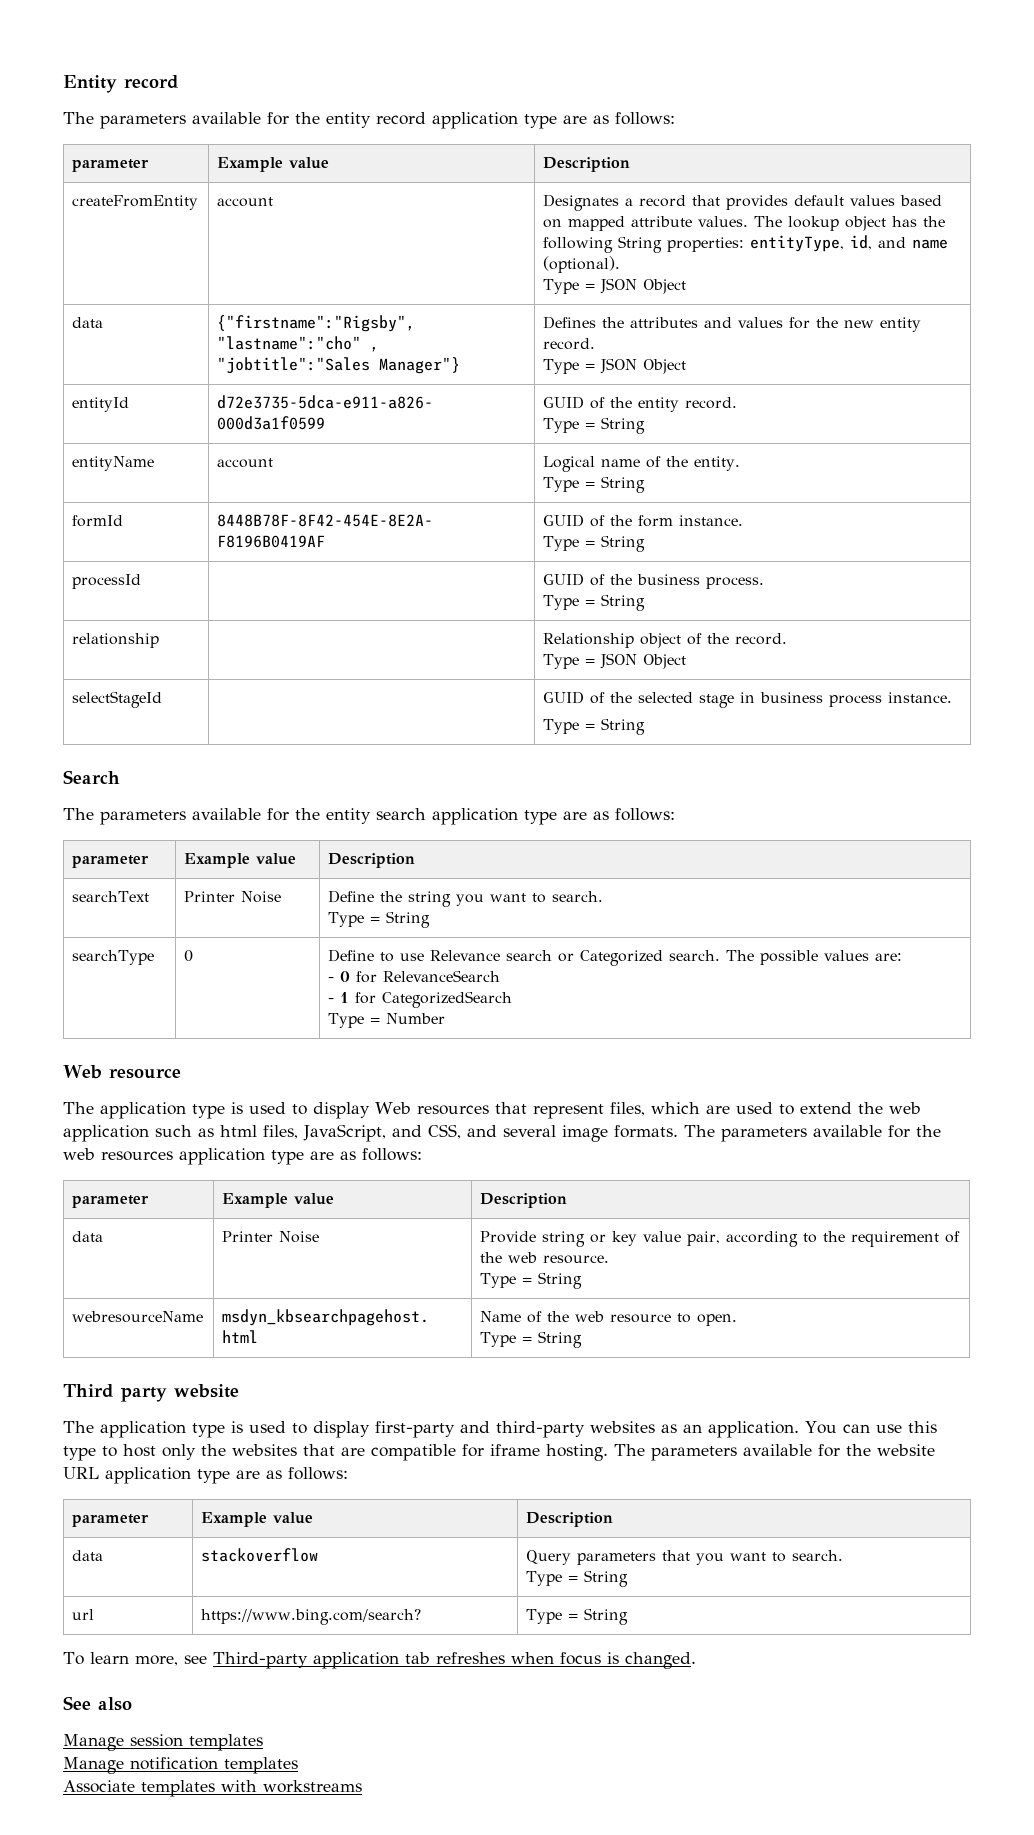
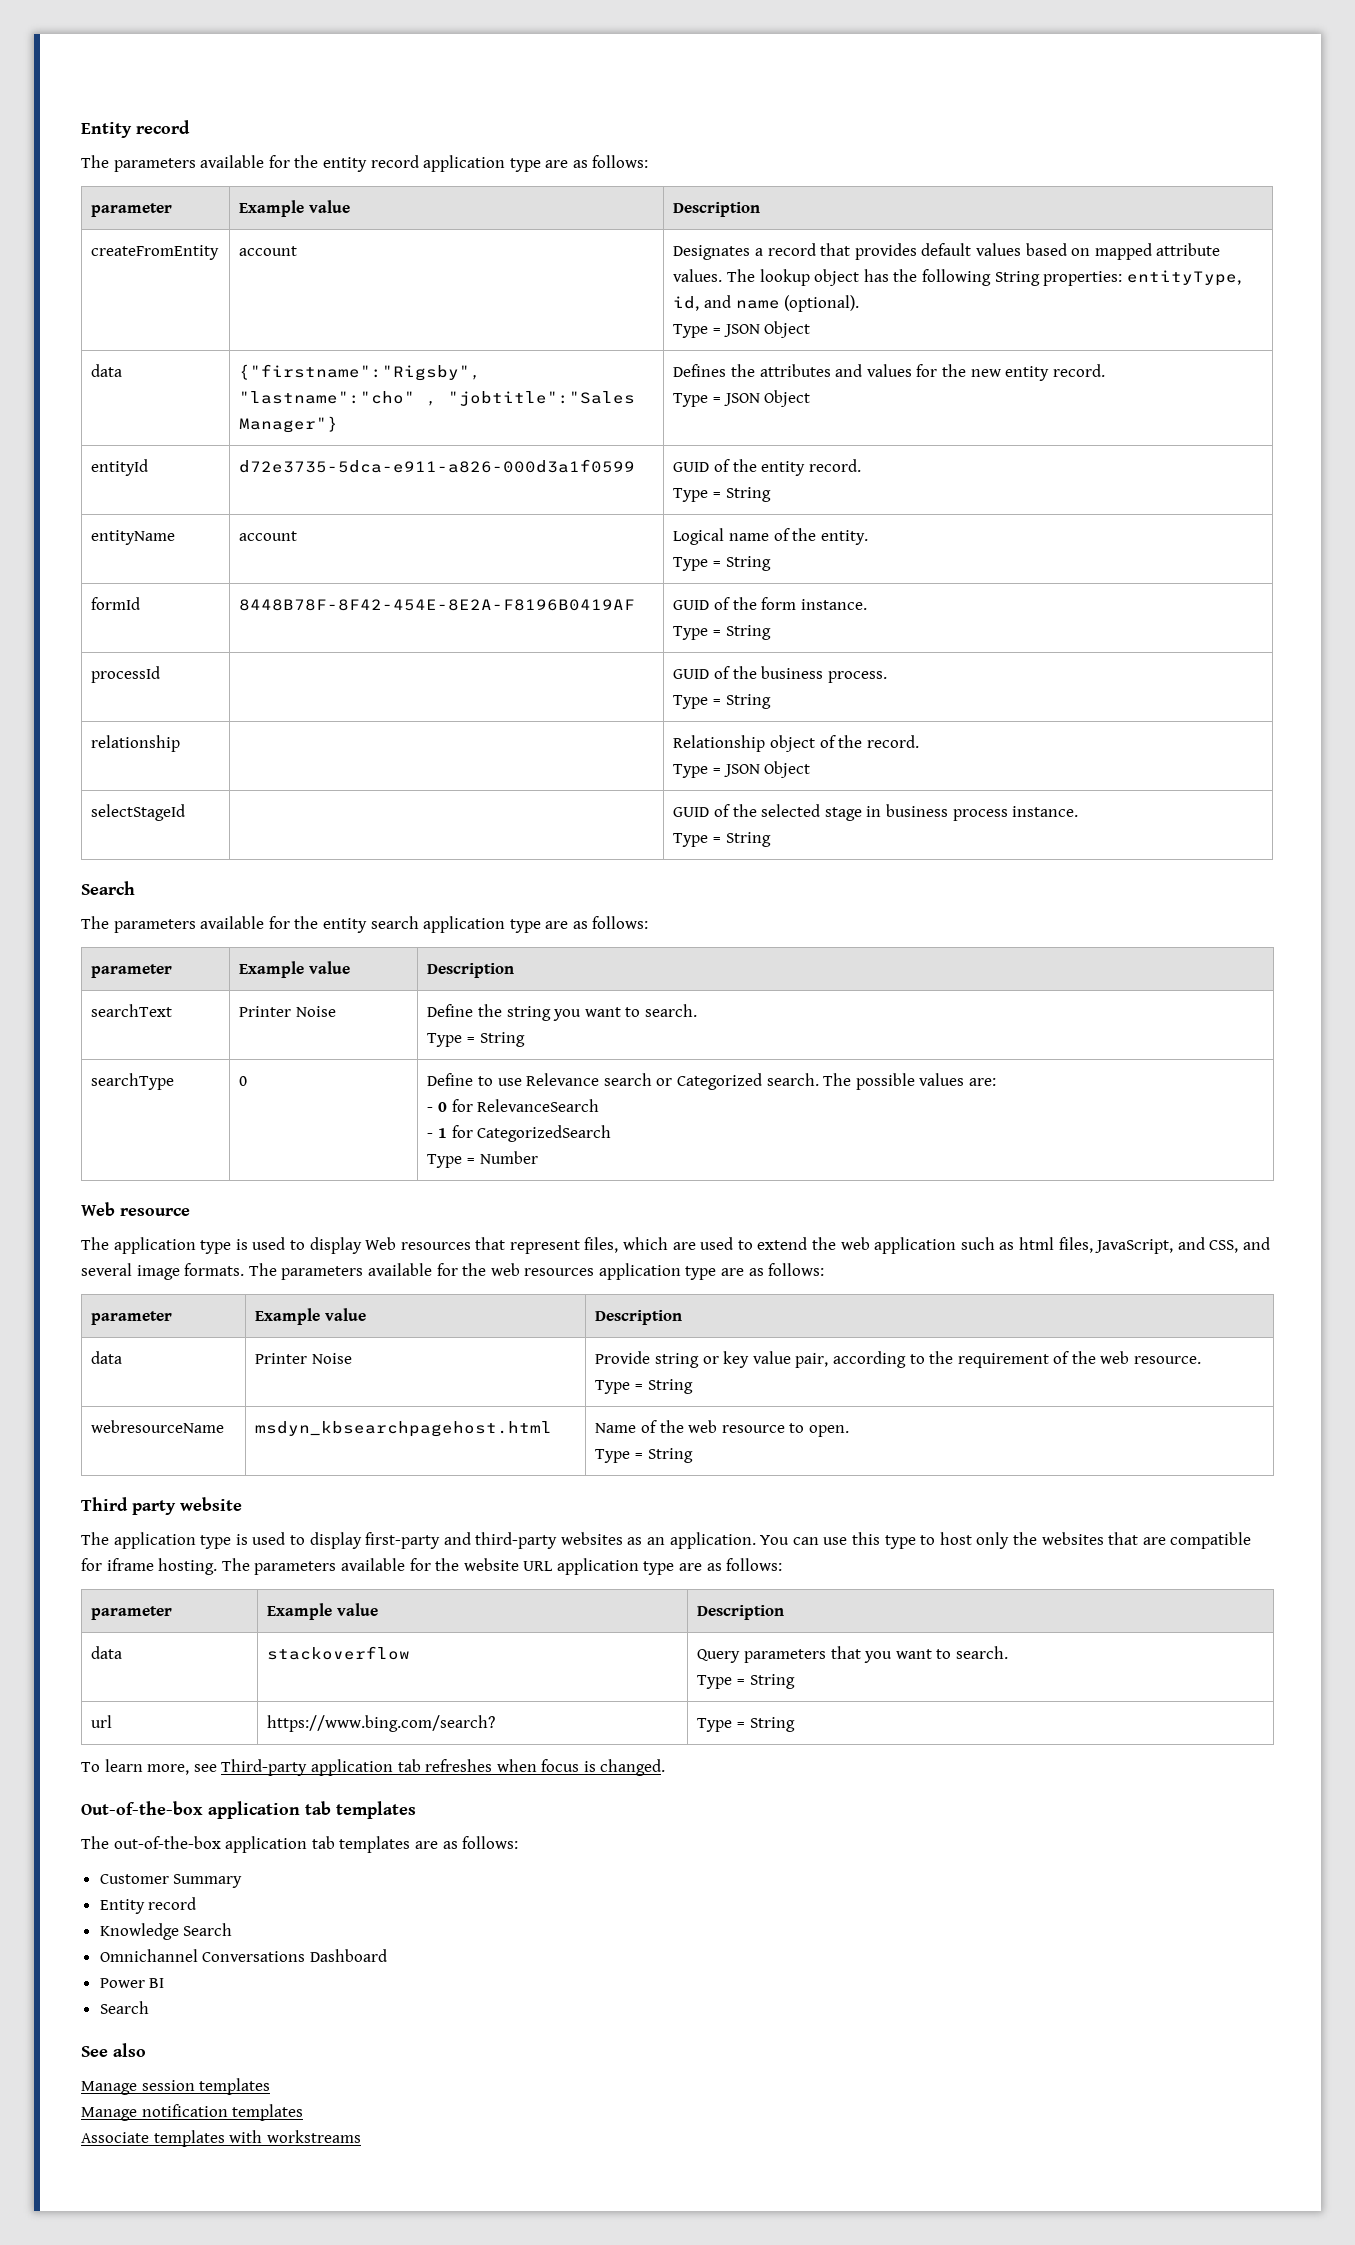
+ Out-of-the-box application tab templates
+ The out-of-the-box application tab templates are as follows:
+ Customer Summary
+ Entity record
+ Knowledge Search
+ Omnichannel Conversations Dashboard
+ Power BI
+ Search

